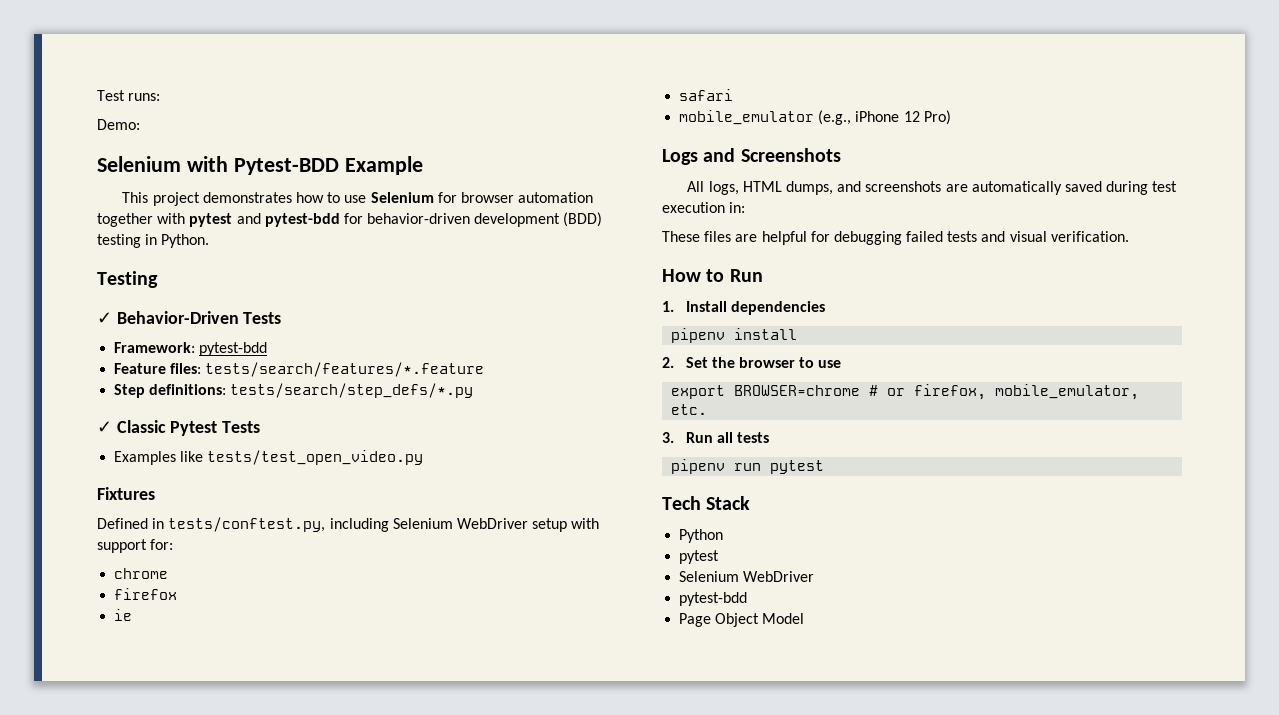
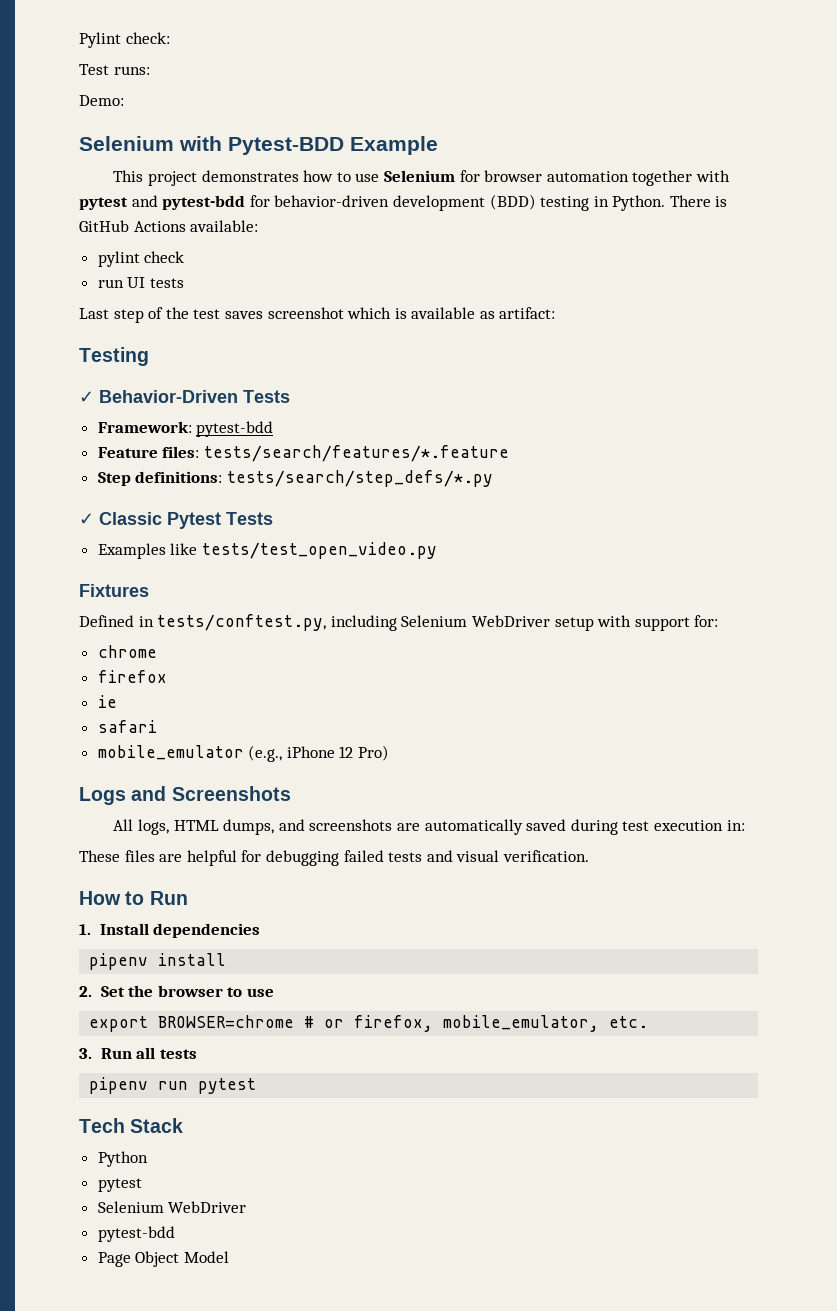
+ Pylint check:
+ There is GitHub Actions available:
+ pylint check
+ run UI tests
+ Last step of the test saves screenshot which is available as artifact:

